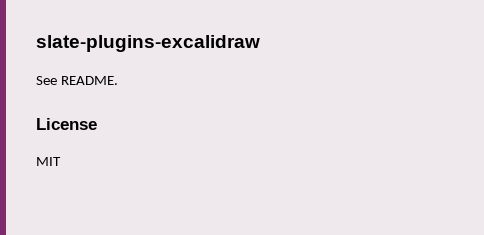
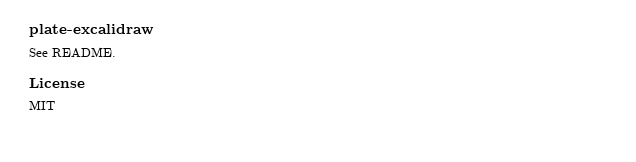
- slate-plugins-excalidraw
+ plate-excalidraw

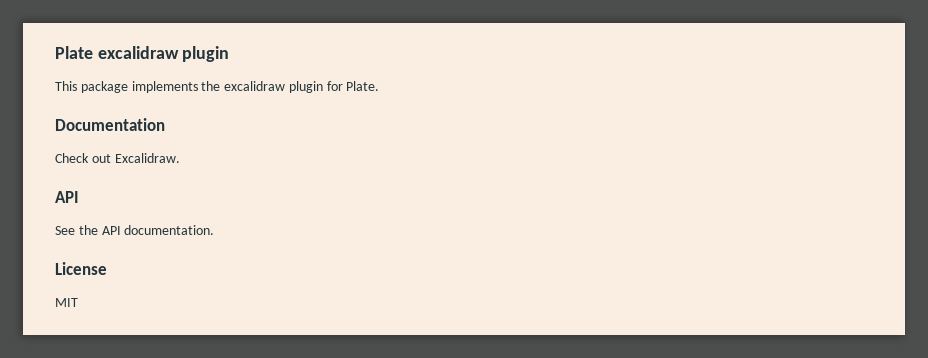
- plate-excalidraw
- See README.
+ Plate excalidraw plugin
+ This package implements the excalidraw plugin for Plate.
+ Documentation
+ Check out Excalidraw.
+ API
+ See the API documentation.

